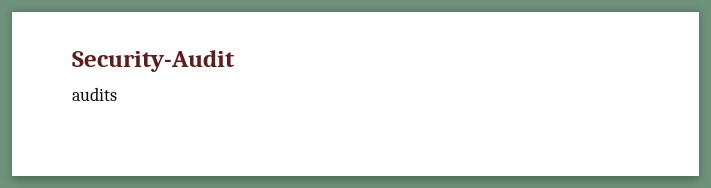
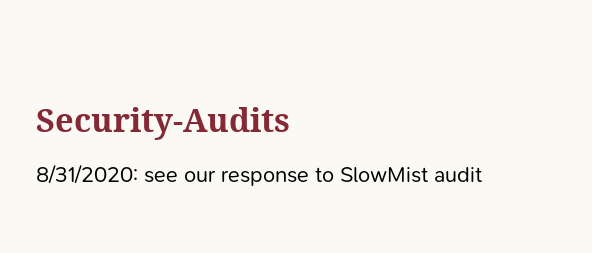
- Security-Audit
- audits
+ Security-Audits
+ 8/31/2020: see our response to SlowMist audit

